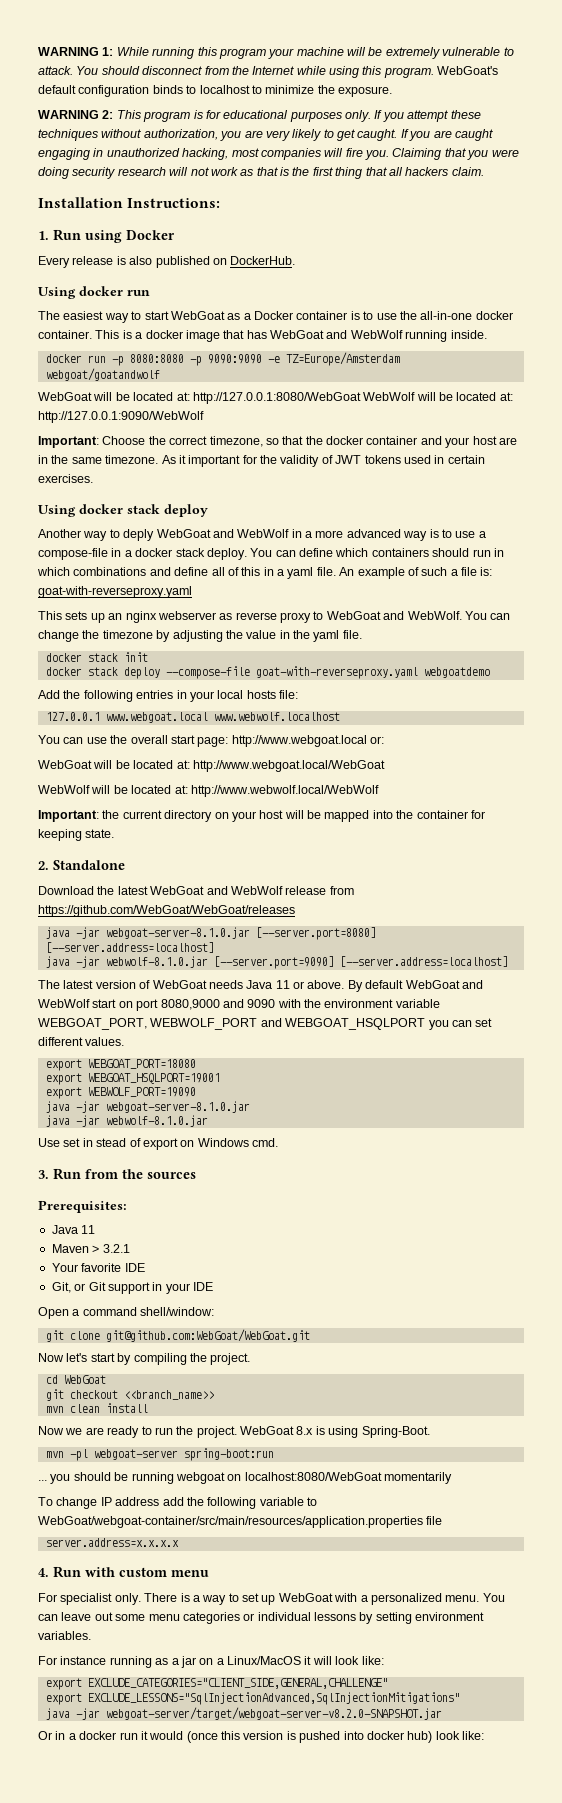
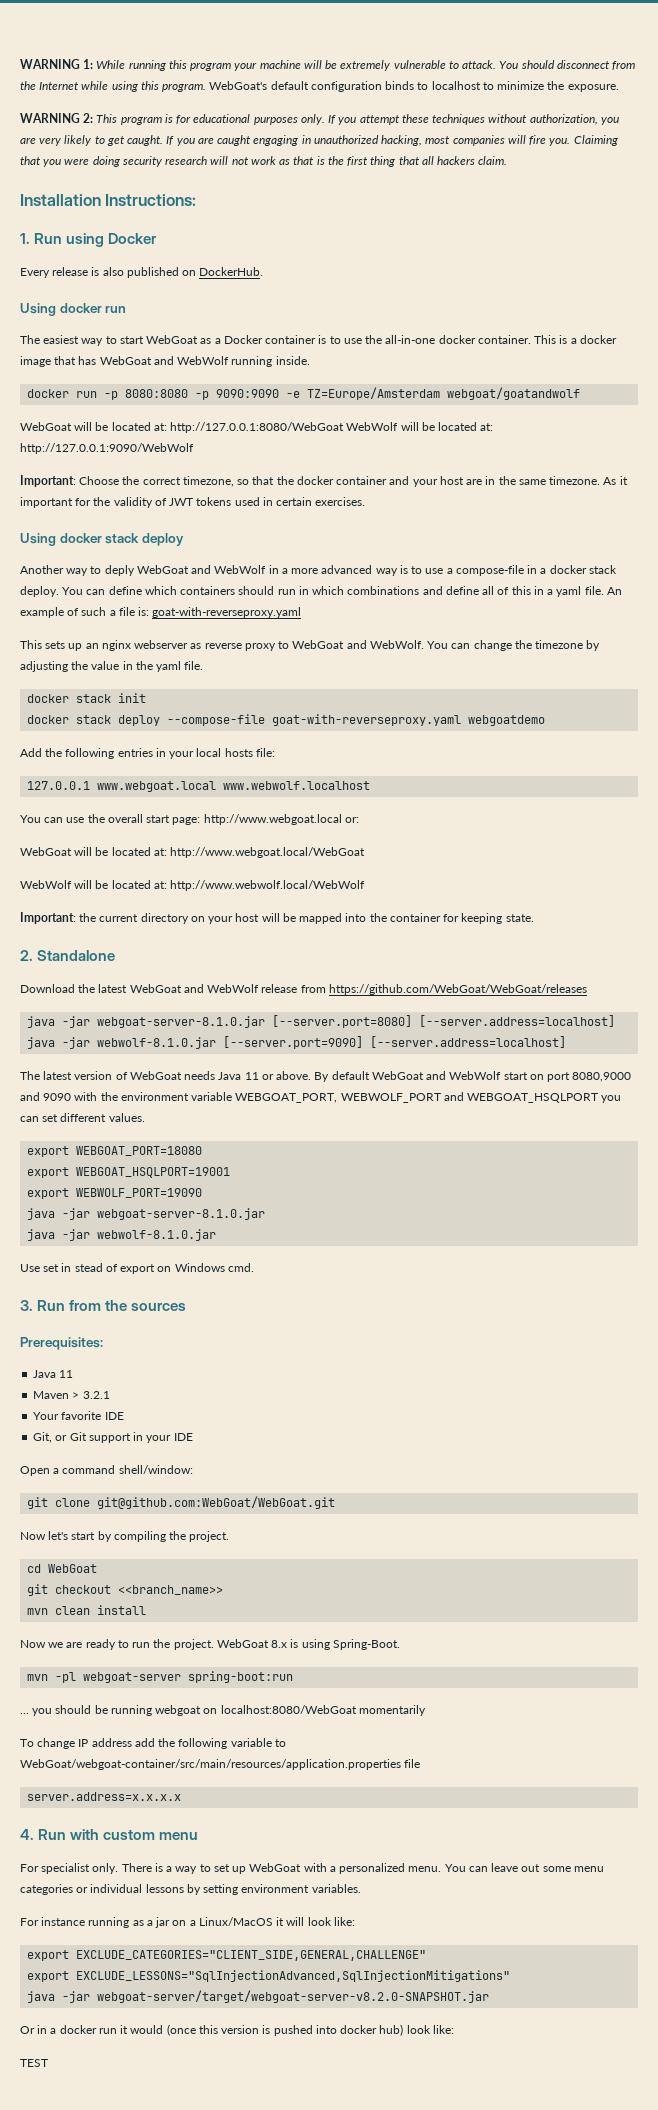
+ TEST

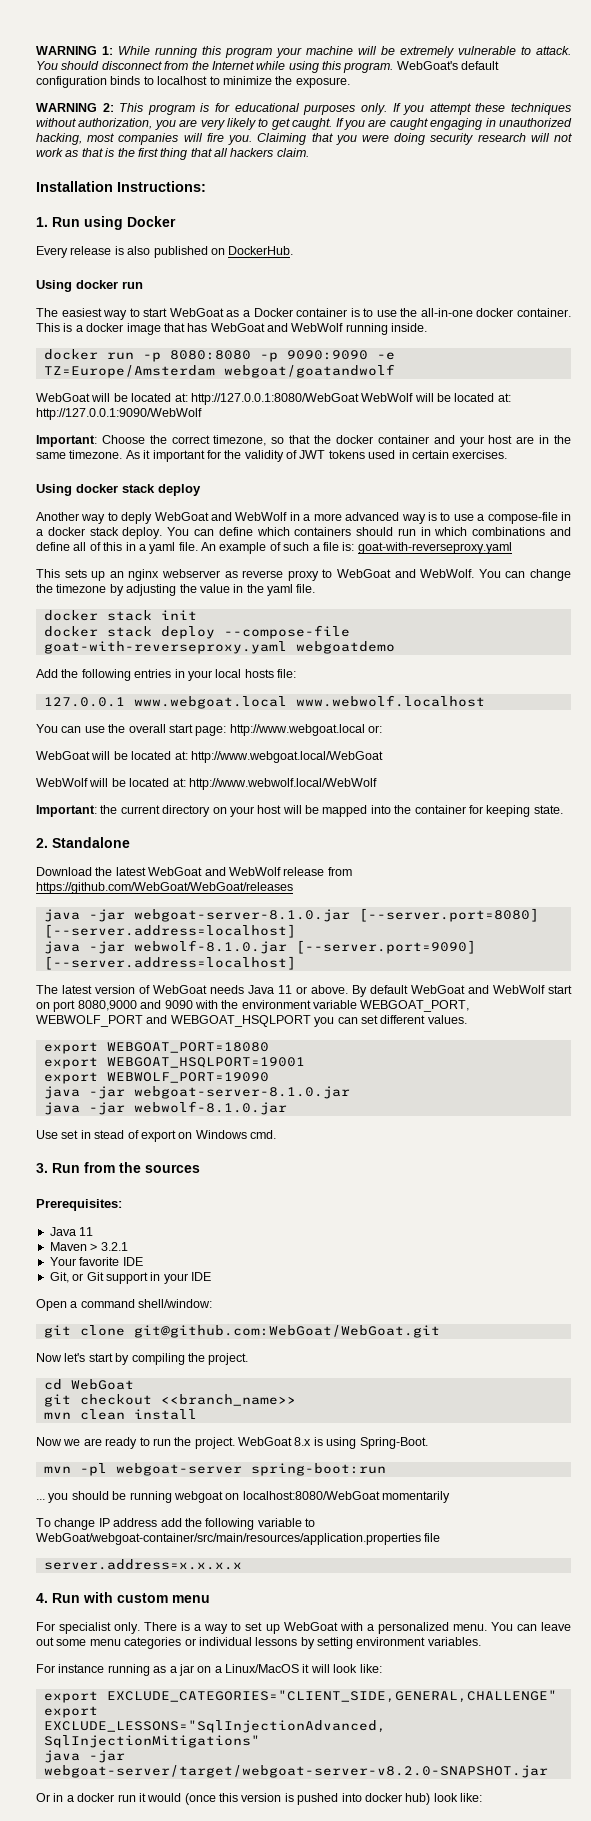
- TEST

